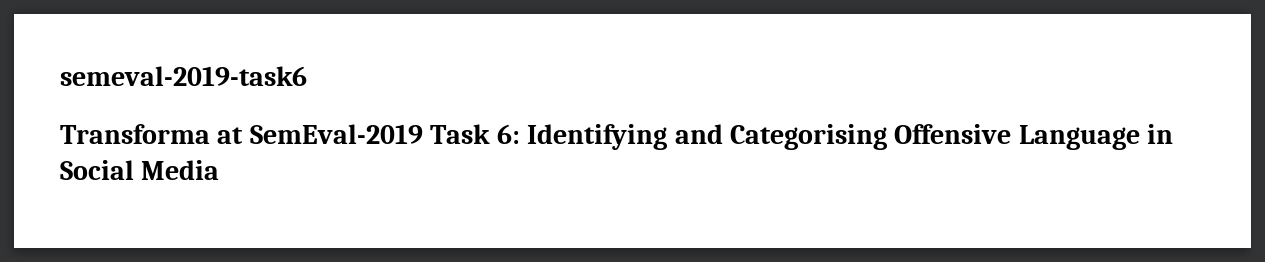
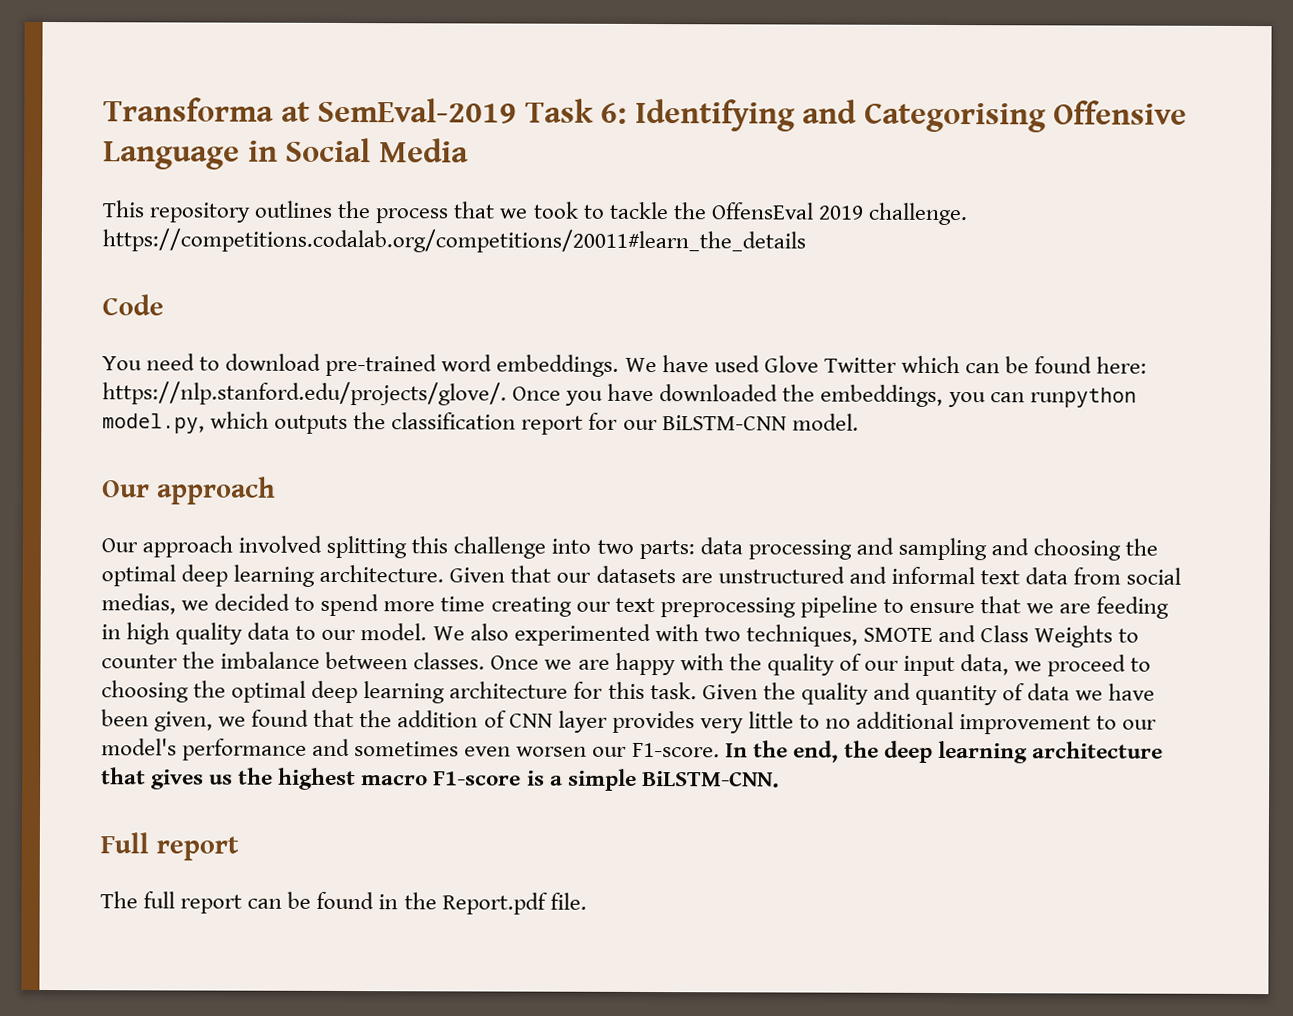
- semeval-2019-task6
+ This repository outlines the process that we took to tackle the OffensEval 2019 challenge. https://competitions.codalab.org/competitions/20011#learn_the_details
+ Code
+ You need to download pre-trained word embeddings. We have used Glove Twitter which can be found here: https://nlp.stanford.edu/projects/glove/. Once you have downloaded the embeddings, you can runpython model.py, which outputs the classification report for our BiLSTM-CNN model.
+ Our approach
+ Our approach involved splitting this challenge into two parts: data processing and sampling and choosing the optimal deep learning architecture. Given that our datasets are unstructured and informal text data from social medias, we decided to spend more time creating our text preprocessing pipeline to ensure that we are feeding in high quality data to our model. We also experimented with two techniques, SMOTE and Class Weights to counter the imbalance between classes. Once we are happy with the quality of our input data, we proceed to choosing the optimal deep learning architecture for this task. Given the quality and quantity of data we have been given, we found that the addition of CNN layer provides very little to no additional improvement to our model's performance and sometimes even worsen our F1-score. In the end, the deep learning architecture that gives us the highest macro F1-score is a simple BiLSTM-CNN.
+ Full report
+ The full report can be found in the Report.pdf file.

